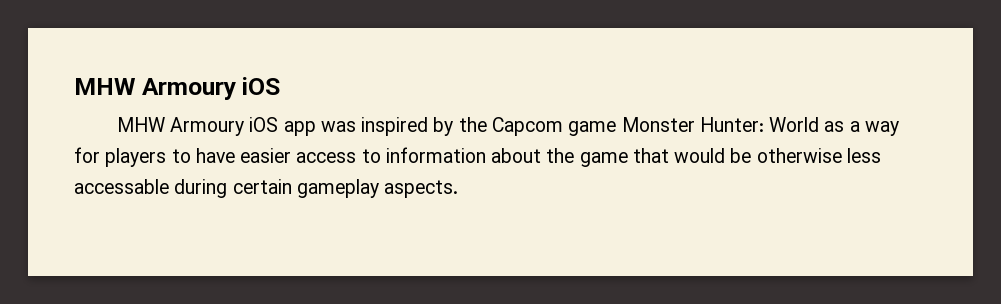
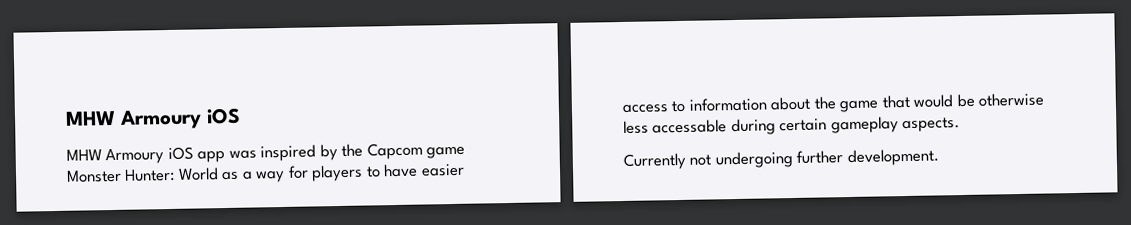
+ Currently not undergoing further development.

